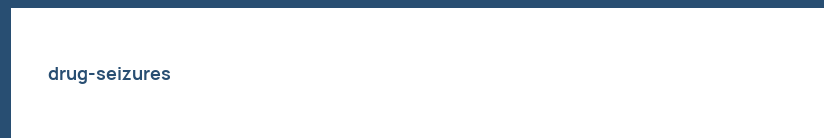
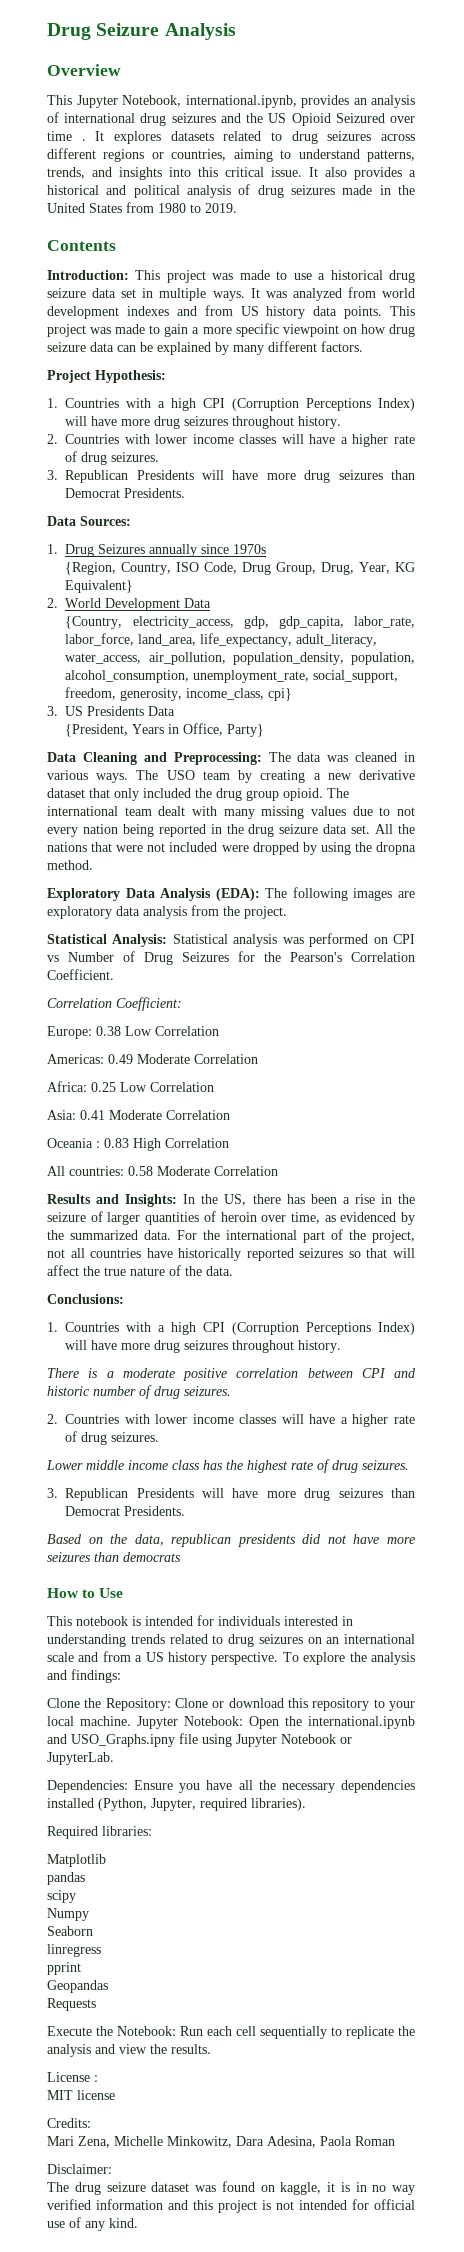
- drug-seizures
+ Drug Seizure Analysis
+ Overview
+ This Jupyter Notebook, international.ipynb, provides an analysis of international drug seizures and the US Opioid Seizured over time . It explores datasets related to drug seizures across different regions or countries, aiming to understand patterns, trends, and insights into this critical issue. It also provides a historical and political analysis of drug seizures made in the United States from 1980 to 2019.
+ Contents
+ Introduction: This project was made to use a historical drug seizure data set in multiple ways. It was analyzed from world development indexes and from US history data points. This project was made to gain a more specific viewpoint on how drug seizure data can be explained by many different factors.
+ Project Hypothesis:
+ 1. Countries with a high CPI (Corruption Perceptions Index) will have more drug seizures throughout history.
+ 2. Countries with lower income classes will have a higher rate of drug seizures.
+ 3. Republican Presidents will have more drug seizures than Democrat Presidents.
+ Data Sources:
+ 1. Drug Seizures annually since 1970s
+ {Region, Country, ISO Code, Drug Group, Drug, Year, KG Equivalent}
+ 2. World Development Data
+ {Country, electricity_access, gdp, gdp_capita, labor_rate, labor_force, land_area, life_expectancy, adult_literacy, water_access, air_pollution, population_density, population, alcohol_consumption, unemployment_rate, social_support, freedom, generosity, income_class, cpi}
+ 3. US Presidents Data
+ {President, Years in Office, Party}
+ Data Cleaning and Preprocessing: The data was cleaned in various ways. The USO team by creating a new derivative dataset that only included the drug group opioid. The international team dealt with many missing values due to not every nation being reported in the drug seizure data set. All the nations that were not included were dropped by using the dropna method.
+ Exploratory Data Analysis (EDA): The following images are exploratory data analysis from the project.
+ Statistical Analysis: Statistical analysis was performed on CPI vs Number of Drug Seizures for the Pearson's Correlation Coefficient.
+ Correlation Coefficient:
+ Europe: 0.38 Low Correlation
+ Americas: 0.49 Moderate Correlation
+ Africa: 0.25 Low Correlation
+ Asia: 0.41 Moderate Correlation
+ Oceania : 0.83 High Correlation
+ All countries: 0.58 Moderate Correlation
+ Results and Insights: In the US, there has been a rise in the seizure of larger quantities of heroin over time, as evidenced by the summarized data. For the international part of the project, not all countries have historically reported seizures so that will affect the true nature of the data.
+ Conclusions:
+ 1. Countries with a high CPI (Corruption Perceptions Index) will have more drug seizures throughout history.
+ There is a moderate positive correlation between CPI and historic number of drug seizures.
+ 2. Countries with lower income classes will have a higher rate of drug seizures.
+ Lower middle income class has the highest rate of drug seizures.
+ 3. Republican Presidents will have more drug seizures than Democrat Presidents.
+ Based on the data, republican presidents did not have more seizures than democrats
+ How to Use
+ This notebook is intended for individuals interested in understanding trends related to drug seizures on an international scale and from a US history perspective. To explore the analysis and findings:
+ Clone the Repository: Clone or download this repository to your local machine. Jupyter Notebook: Open the international.ipynb and USO_Graphs.ipny file using Jupyter Notebook or JupyterLab.
+ Dependencies: Ensure you have all the necessary dependencies installed (Python, Jupyter, required libraries).
+ Required libraries:
+ Matplotlib
+ pandas
+ scipy
+ Numpy
+ Seaborn
+ linregress
+ pprint
+ Geopandas
+ Requests
+ Execute the Notebook: Run each cell sequentially to replicate the analysis and view the results.
+ License :
+ MIT license
+ Credits:
+ Mari Zena, Michelle Minkowitz, Dara Adesina, Paola Roman
+ Disclaimer:
+ The drug seizure dataset was found on kaggle, it is in no way verified information and this project is not intended for official use of any kind.

